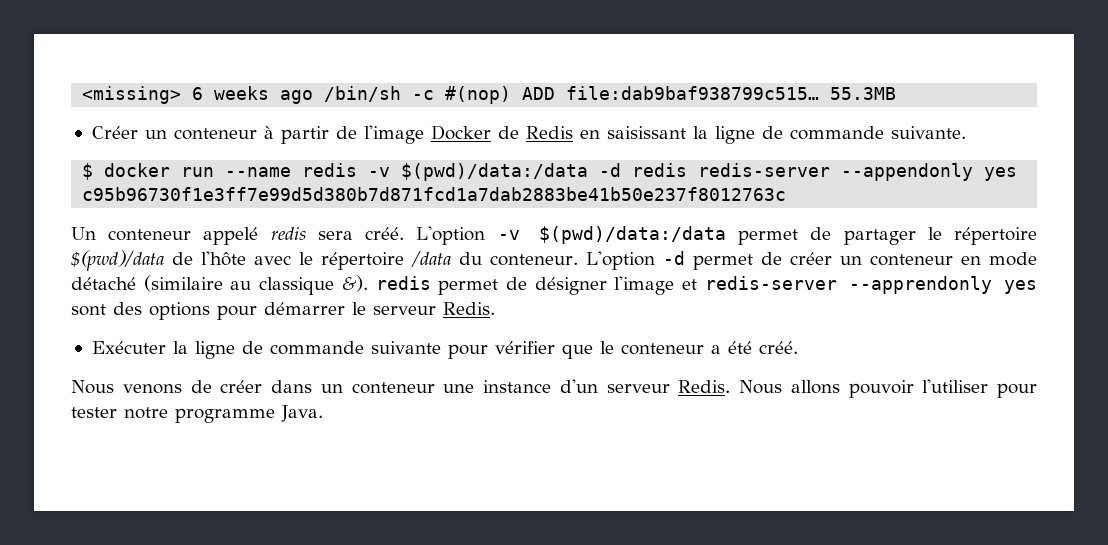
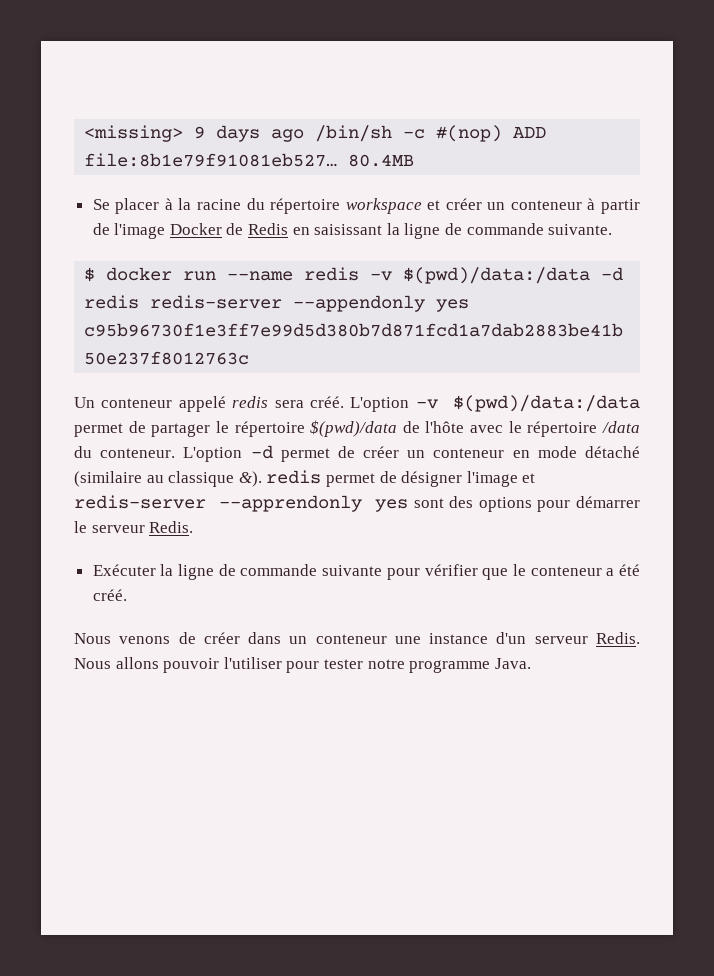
- <missing> 6 weeks ago /bin/sh -c #(nop) ADD file:dab9baf938799c515… 55.3MB
- Créer un conteneur à partir de l'image Docker de Redis en saisissant la ligne de commande suivante.
+ <missing> 9 days ago /bin/sh -c #(nop) ADD file:8b1e79f91081eb527… 80.4MB
+ Se placer à la racine du répertoire workspace et créer un conteneur à partir de l'image Docker de Redis en saisissant la ligne de commande suivante.

